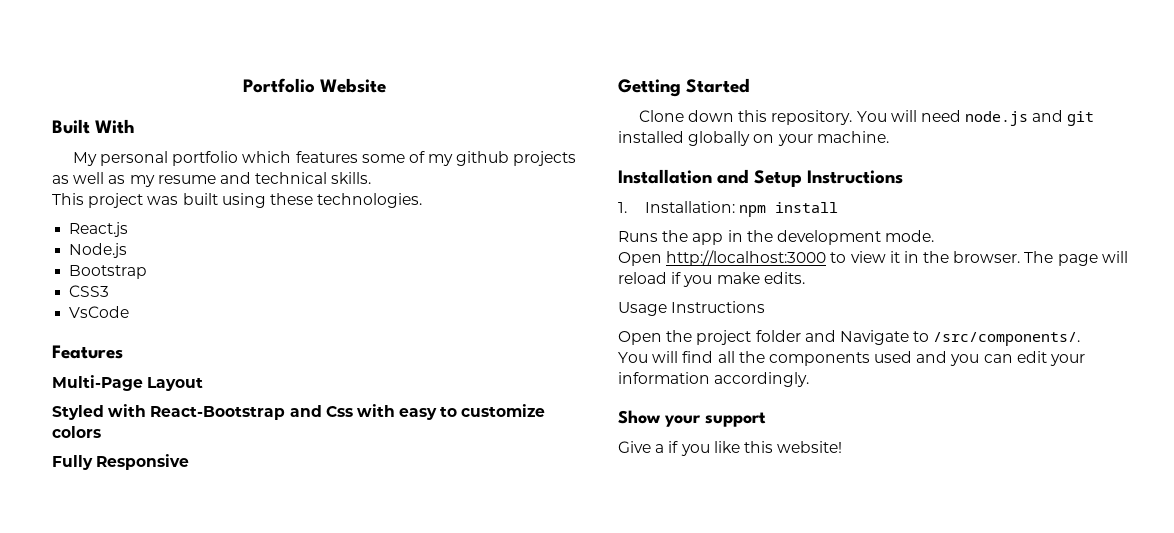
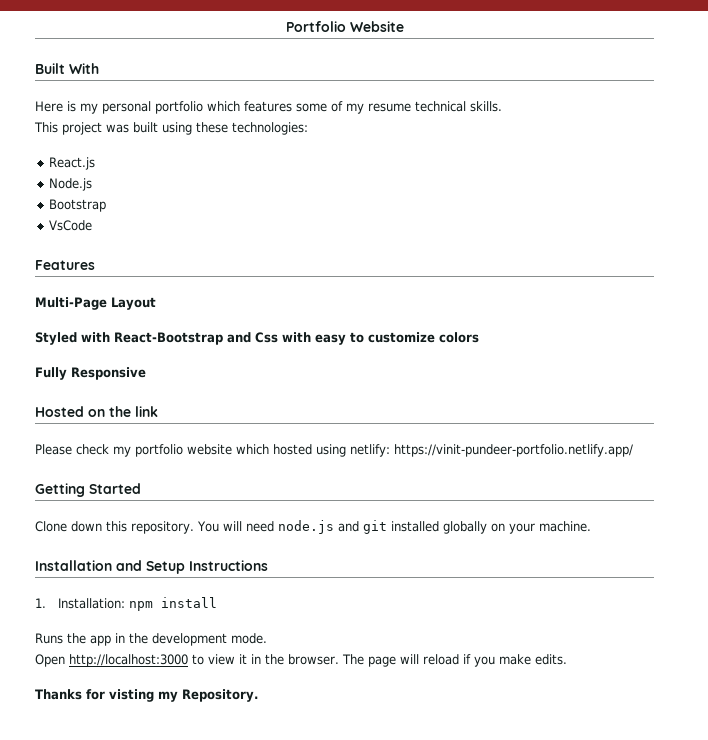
- My personal portfolio which features some of my github projects as well as my resume and technical skills.
+ Here is my personal portfolio which features some of my resume technical skills.
- This project was built using these technologies.
+ This project was built using these technologies:
- CSS3
+ Hosted on the link
+ Please check my portfolio website which hosted using netlify: https://vinit-pundeer-portfolio.netlify.app/
- Usage Instructions
- Open the project folder and Navigate to /src/components/.
- You will find all the components used and you can edit your information accordingly.
- Show your support
- Give a if you like this website!
+ Thanks for visting my Repository.

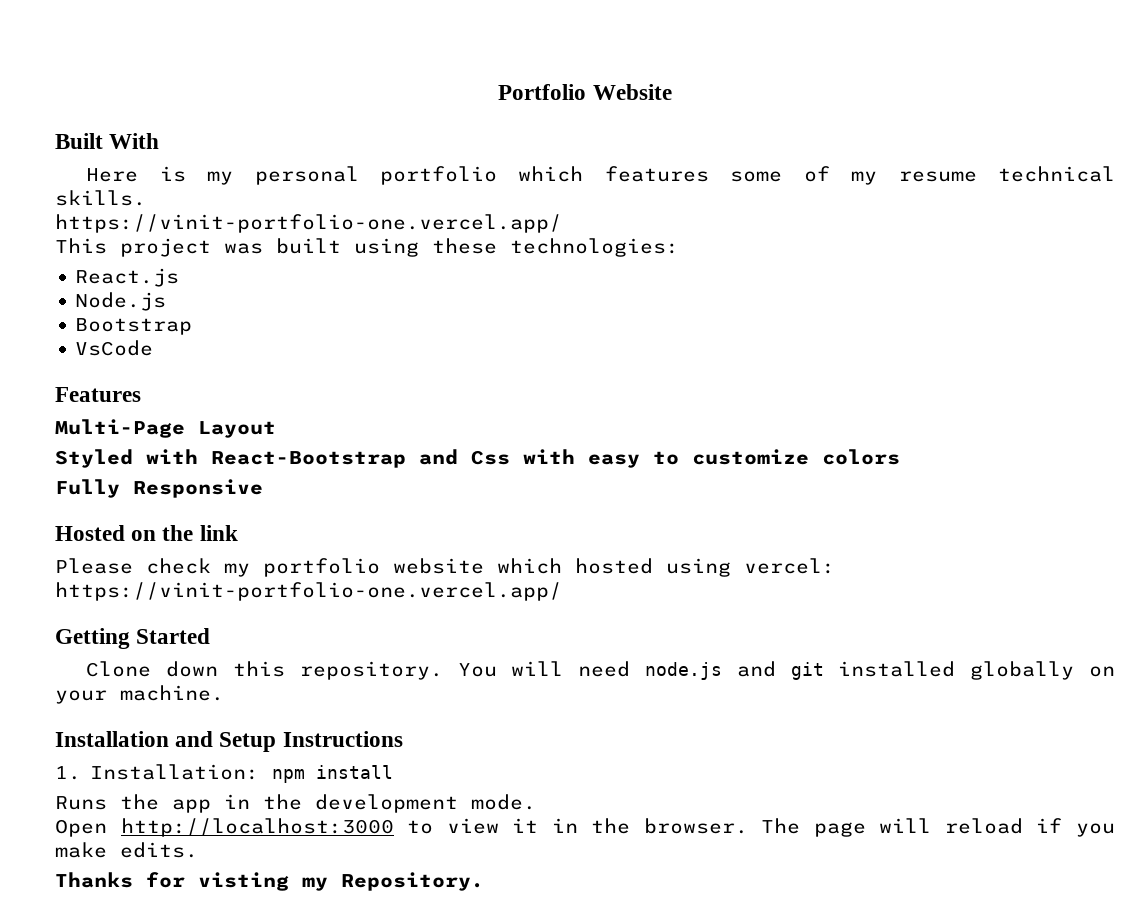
  Here is my personal portfolio which features some of my resume technical skills.
+ https://vinit-portfolio-one.vercel.app/
- Please check my portfolio website which hosted using netlify: https://vinit-pundeer-portfolio.netlify.app/
+ Please check my portfolio website which hosted using vercel: https://vinit-portfolio-one.vercel.app/

